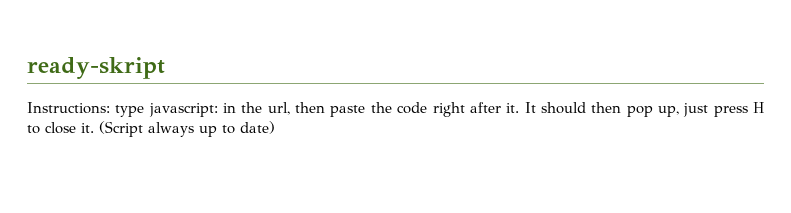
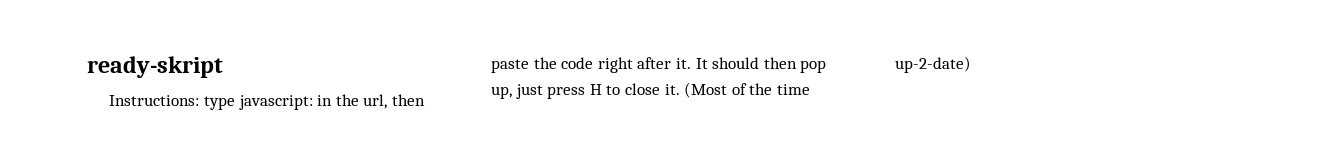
- (Script always up to date)
+ (Most of the time up-2-date)

